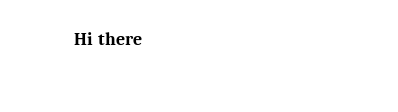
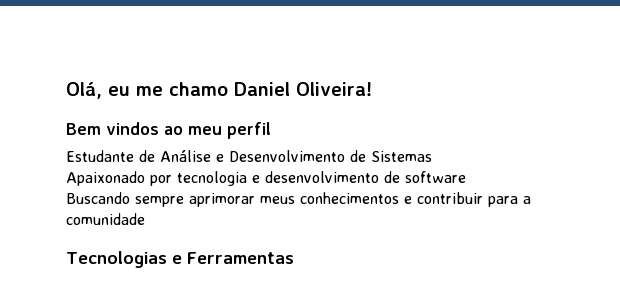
- Hi there
+ Olá, eu me chamo Daniel Oliveira!
+ Bem vindos ao meu perfil
+ Estudante de Análise e Desenvolvimento de Sistemas
+ Apaixonado por tecnologia e desenvolvimento de software
+ Buscando sempre aprimorar meus conhecimentos e contribuir para a comunidade
+ Tecnologias e Ferramentas

